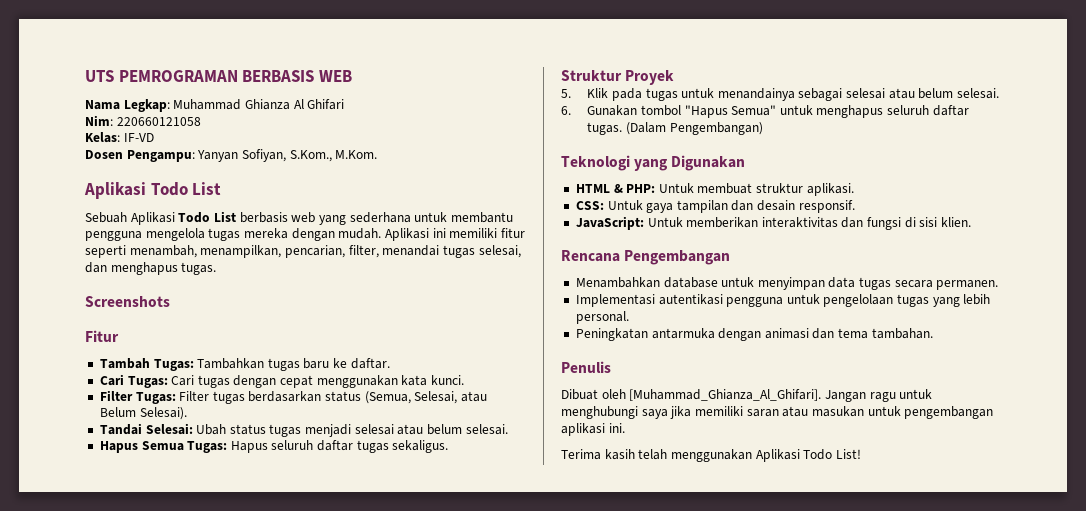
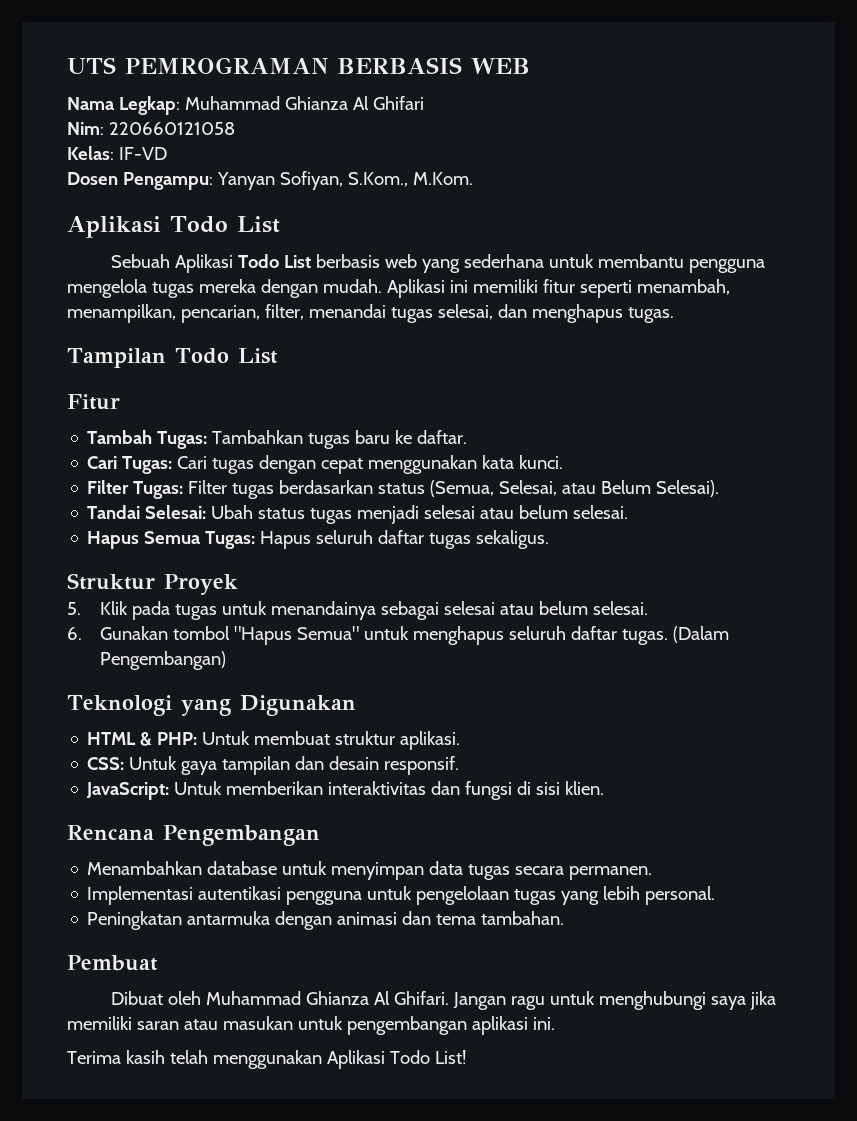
- Screenshots
+ Tampilan Todo List
- Penulis
+ Pembuat
- Dibuat oleh [Muhammad_Ghianza_Al_Ghifari].
+ Dibuat oleh Muhammad Ghianza Al Ghifari.

